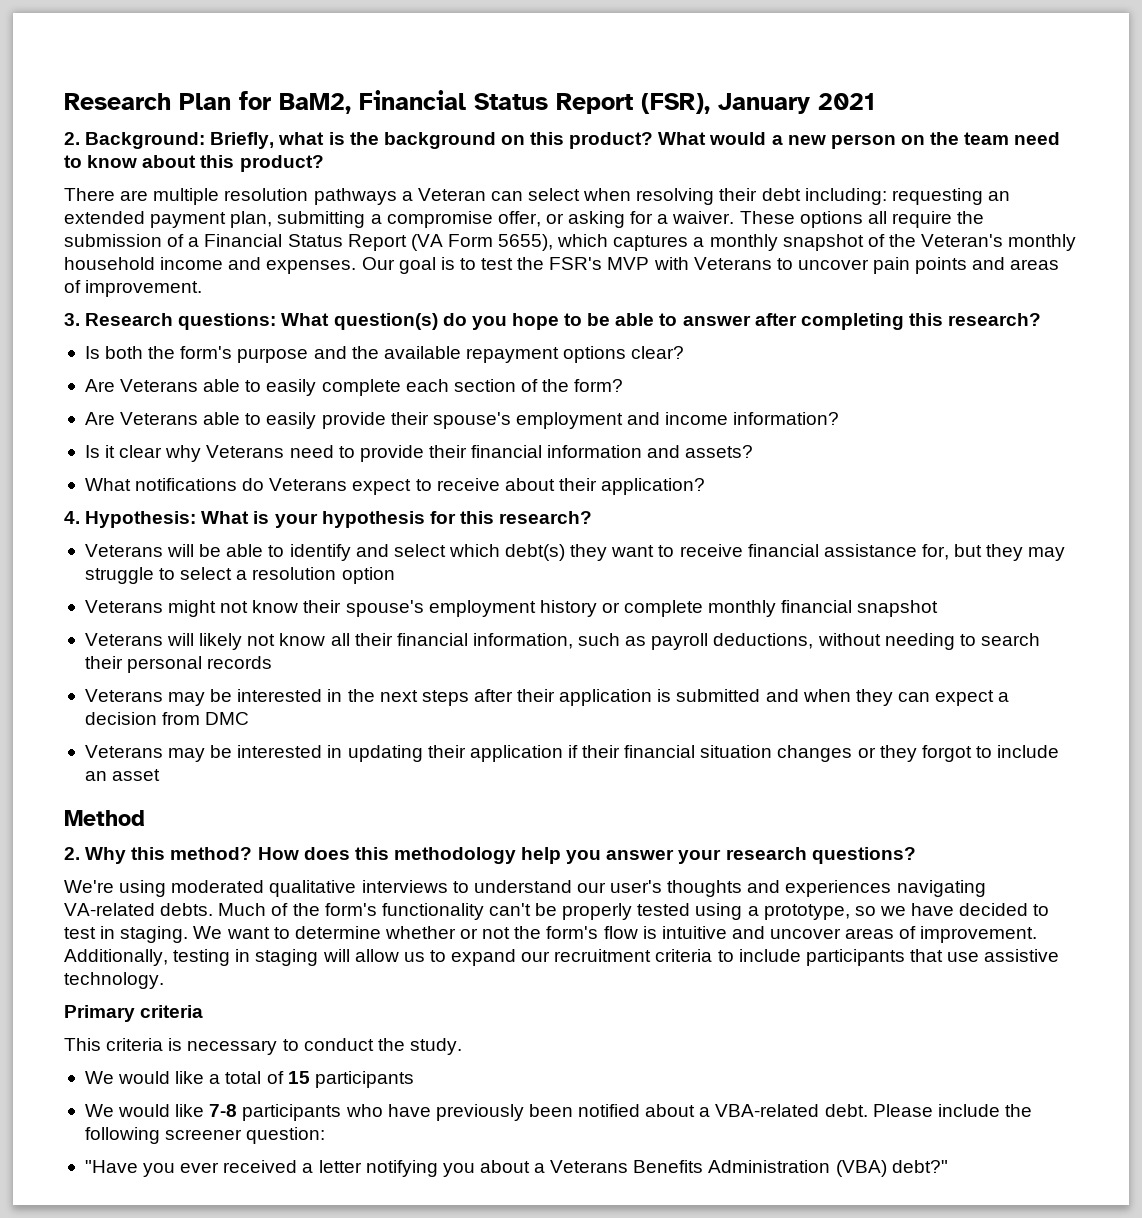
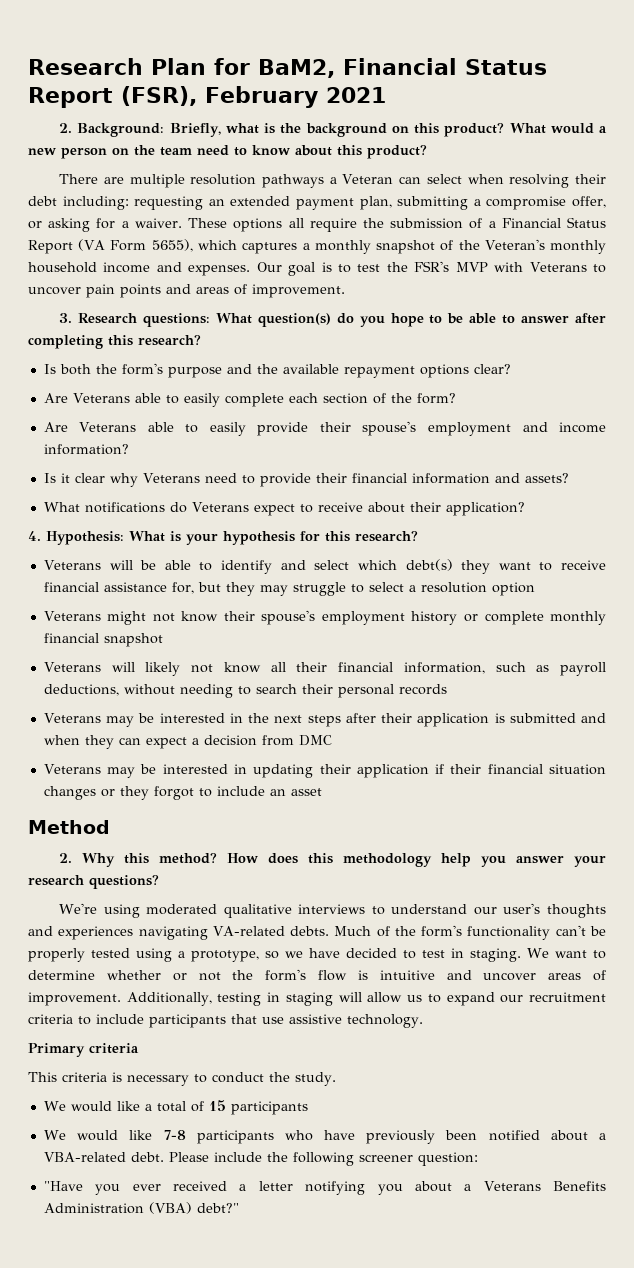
- Research Plan for BaM2, Financial Status Report (FSR), January 2021
+ Research Plan for BaM2, Financial Status Report (FSR), February 2021

